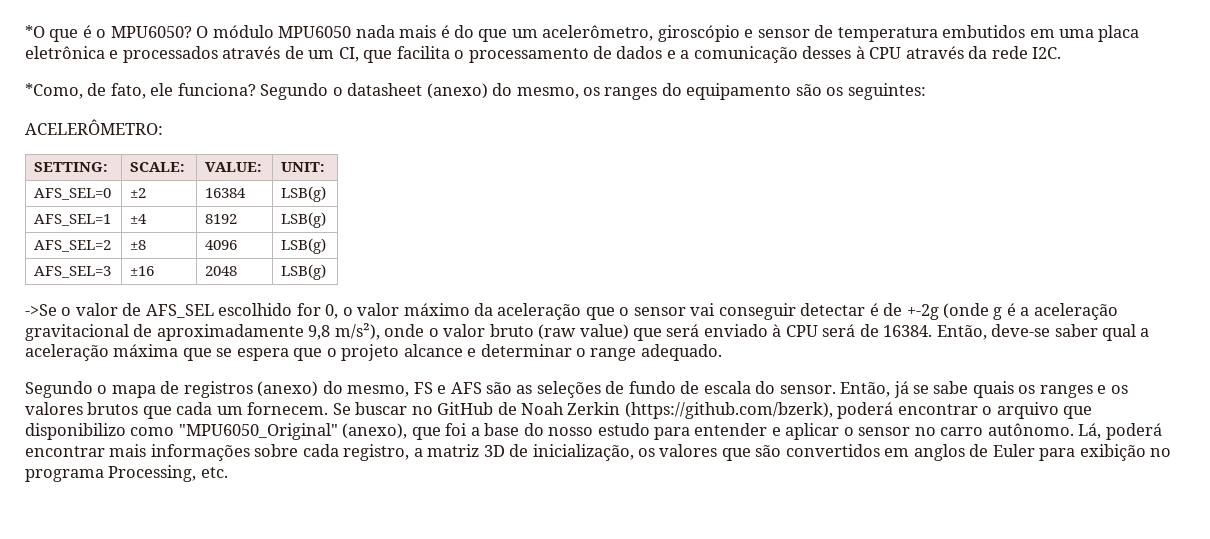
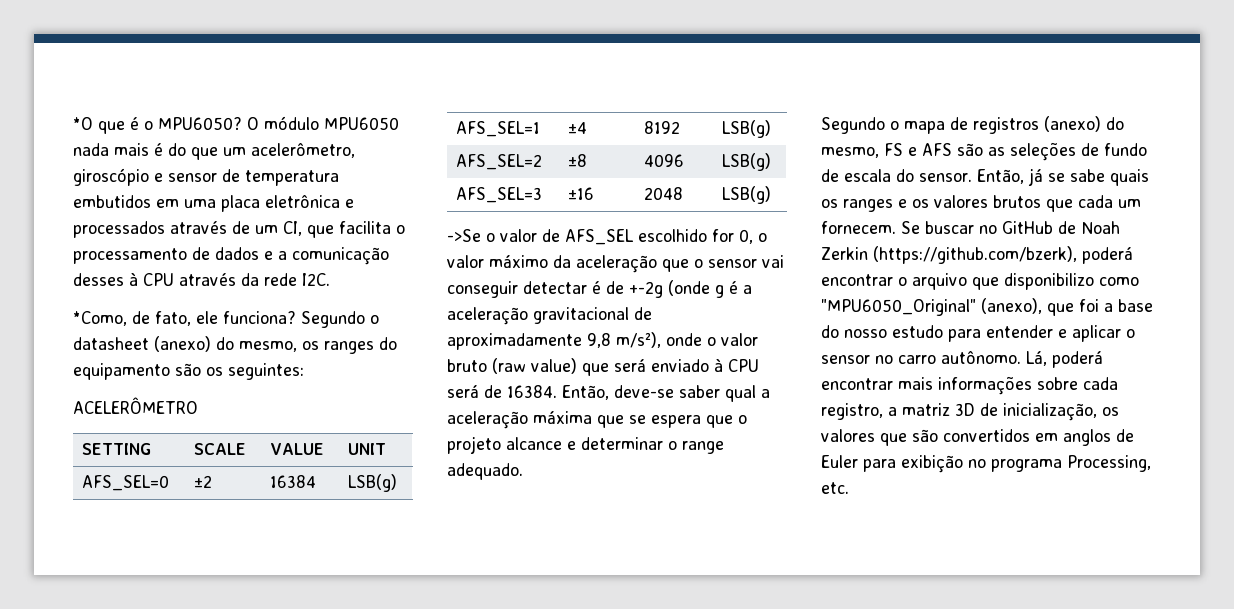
- ACELERÔMETRO:
- SETTING: | SCALE: | VALUE: | UNIT:
+ ACELERÔMETRO
+ SETTING | SCALE | VALUE | UNIT

